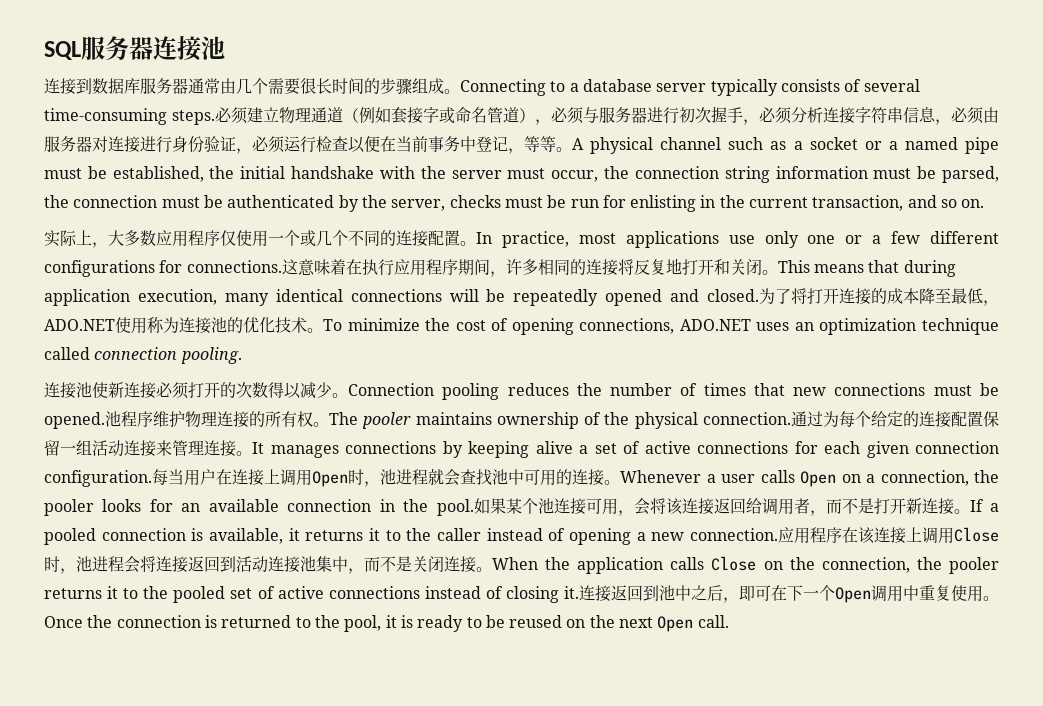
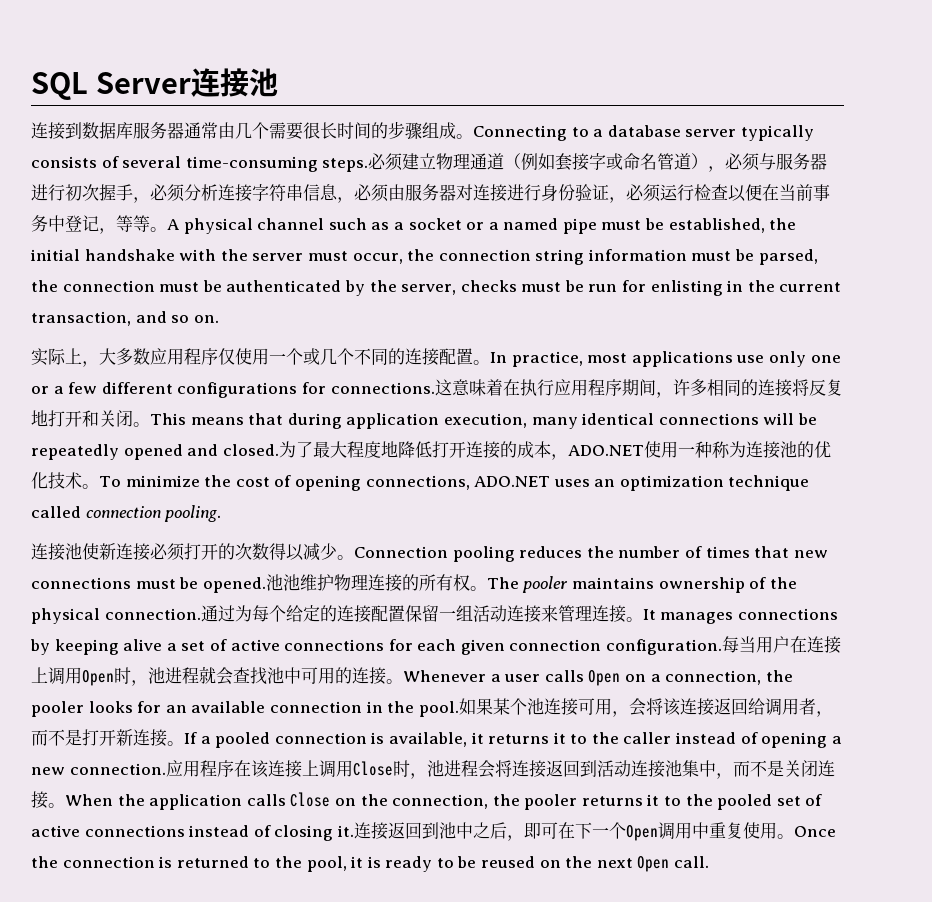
- SQL服务器连接池
+ SQL Server连接池
- 为了将打开连接的成本降至最低，ADO.NET使用称为连接池的优化技术。
+ 为了最大程度地降低打开连接的成本，ADO.NET使用一种称为连接池的优化技术。
- 池程序维护物理连接的所有权。
+ 池池维护物理连接的所有权。

